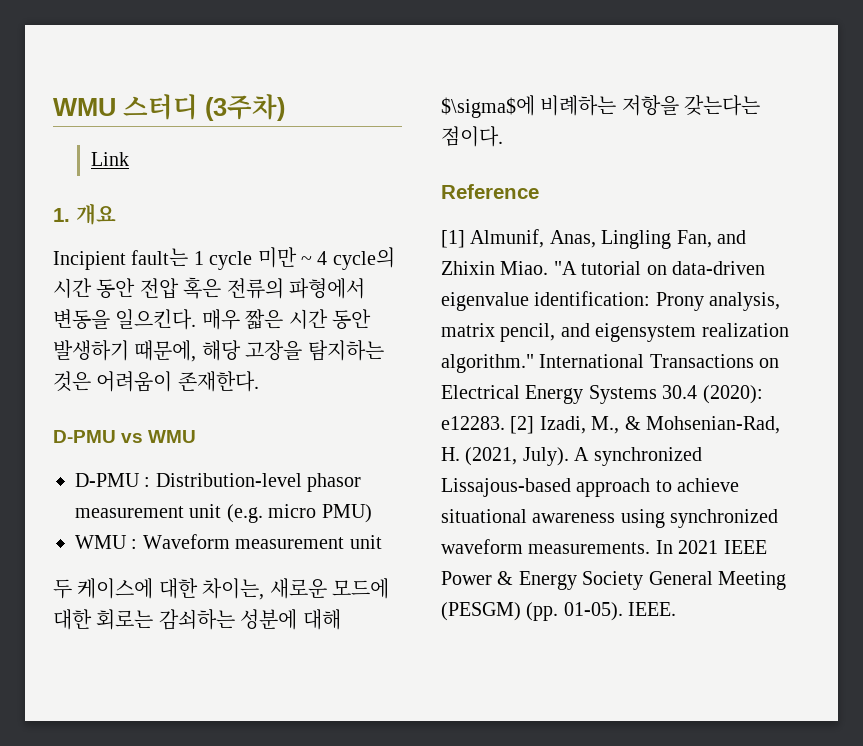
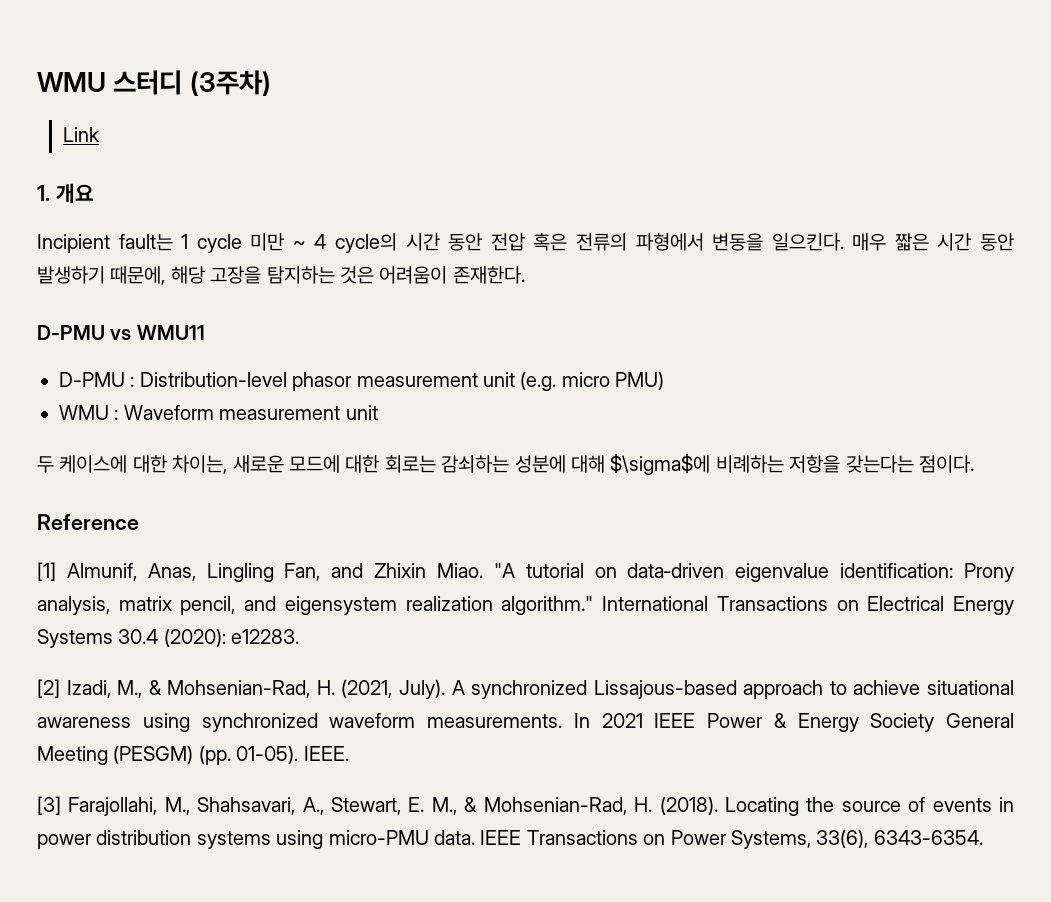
- D-PMU vs WMU
+ D-PMU vs WMU11
- International Transactions on Electrical Energy Systems 30.4 (2020): e12283. [2] Izadi, M., & Mohsenian-Rad, H. (2021, July).
+ International Transactions on Electrical Energy Systems 30.4 (2020): e12283.
+ [2] Izadi, M., & Mohsenian-Rad, H. (2021, July).
+ [3] Farajollahi, M., Shahsavari, A., Stewart, E. M., & Mohsenian-Rad, H. (2018). Locating the source of events in power distribution systems using micro-PMU data. IEEE Transactions on Power Systems, 33(6), 6343-6354.

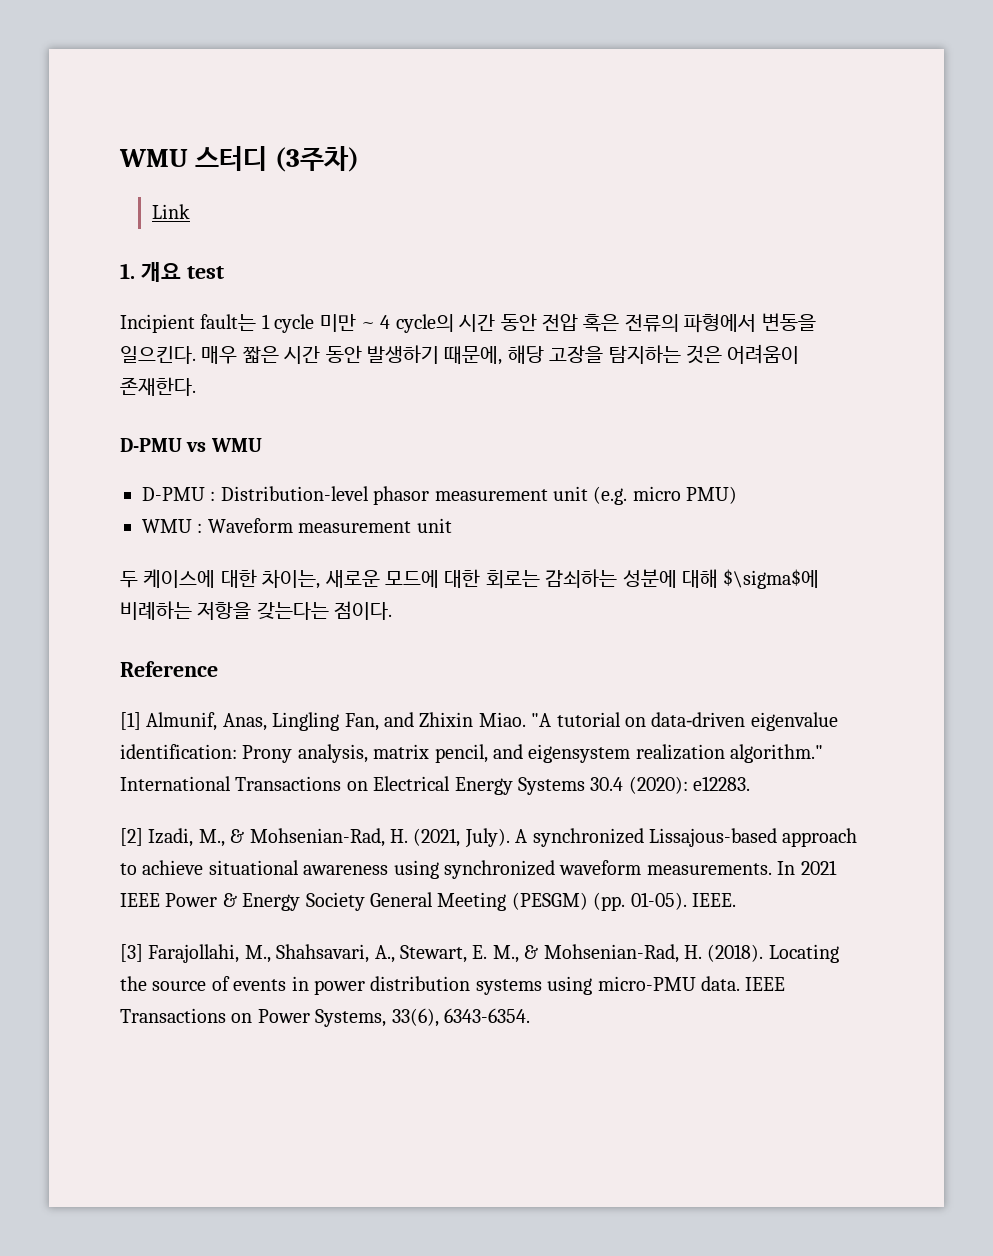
- 1. 개요
+ 1. 개요 test
- D-PMU vs WMU11
+ D-PMU vs WMU

